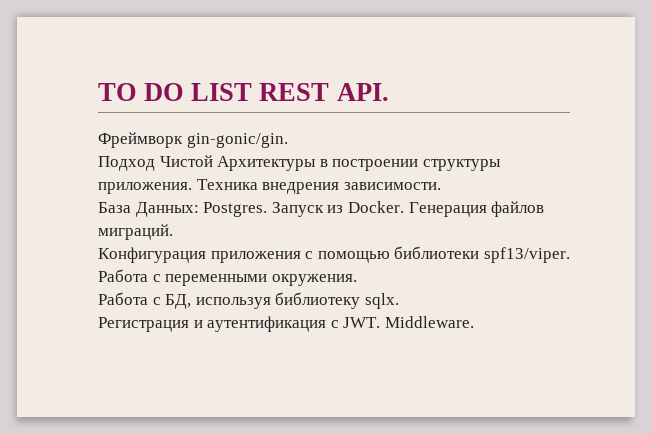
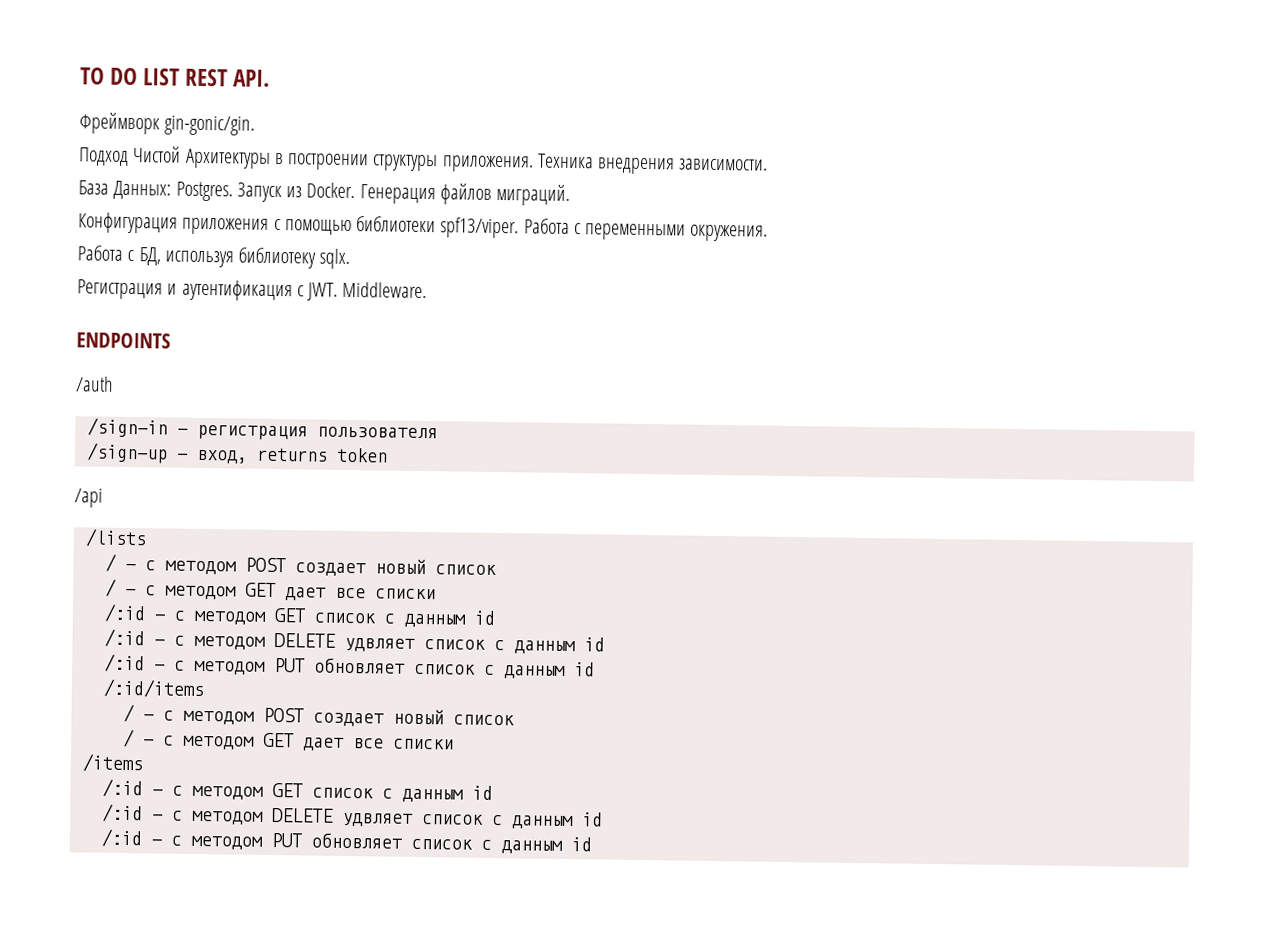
+ ENDPOINTS
+ /auth
+ /sign-in - регистрация пользователя
+ /sign-up - вход, returns token
+ /api
+ /lists
+ / - с методом POST создает новый список
+ / - с методом GET дает все списки
+ /:id - с методом GET список с данным id
+ /:id - с методом DELETE удвляет список с данным id
+ /:id - с методом PUT обновляет список с данным id
+ /:id/items
+ / - с методом POST создает новый список
+ / - с методом GET дает все списки
+ /items
+ /:id - с методом GET список с данным id
+ /:id - с методом DELETE удвляет список с данным id
+ /:id - с методом PUT обновляет список с данным id

